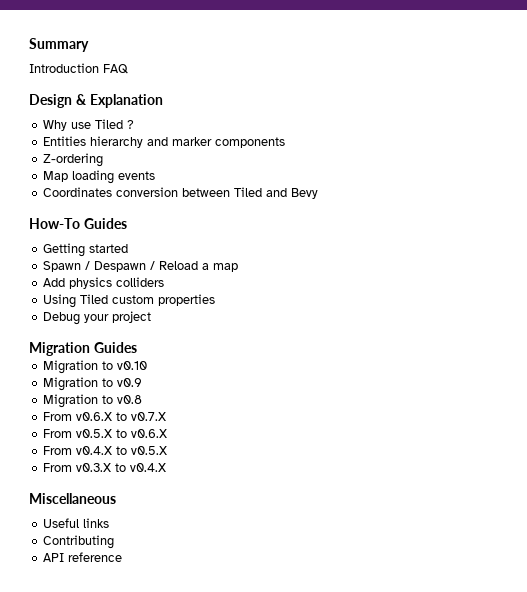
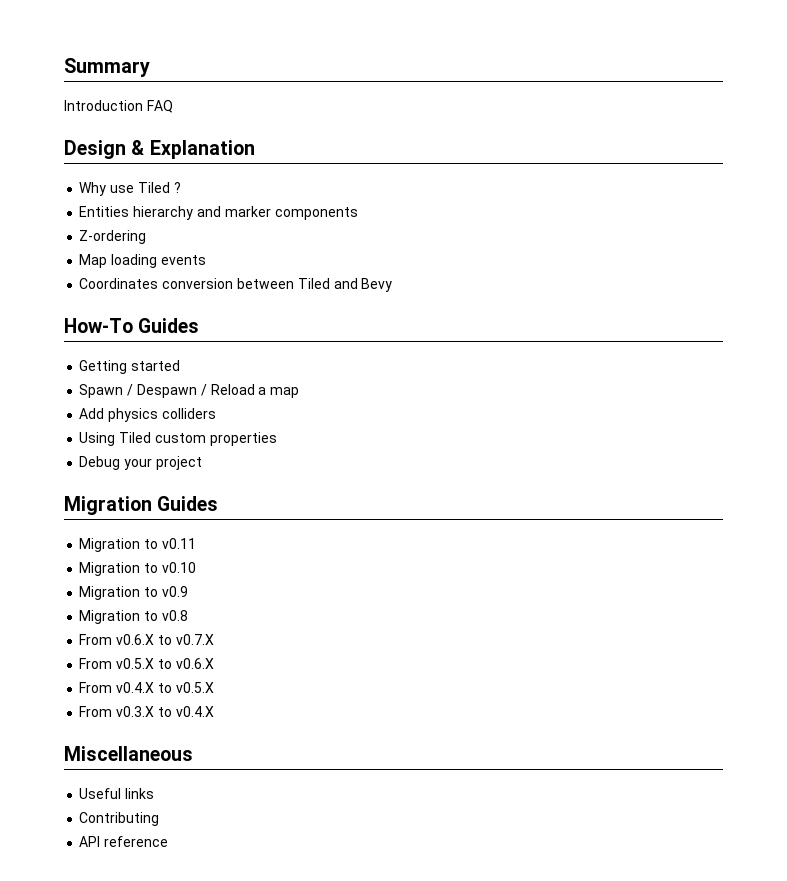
+ Migration to v0.11

